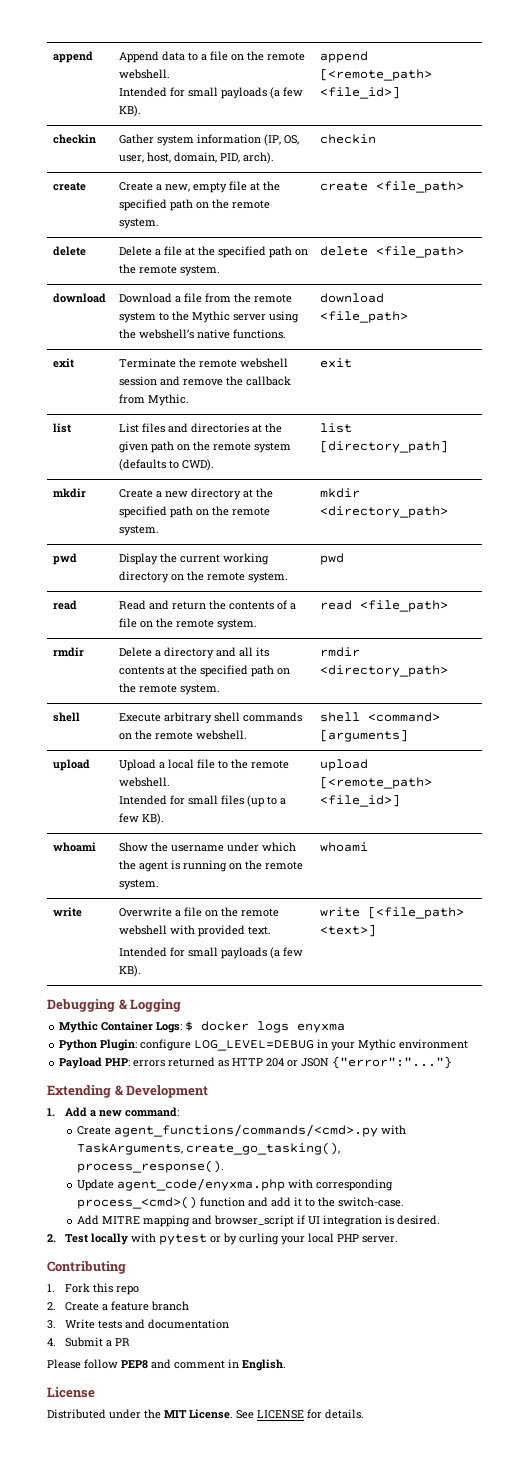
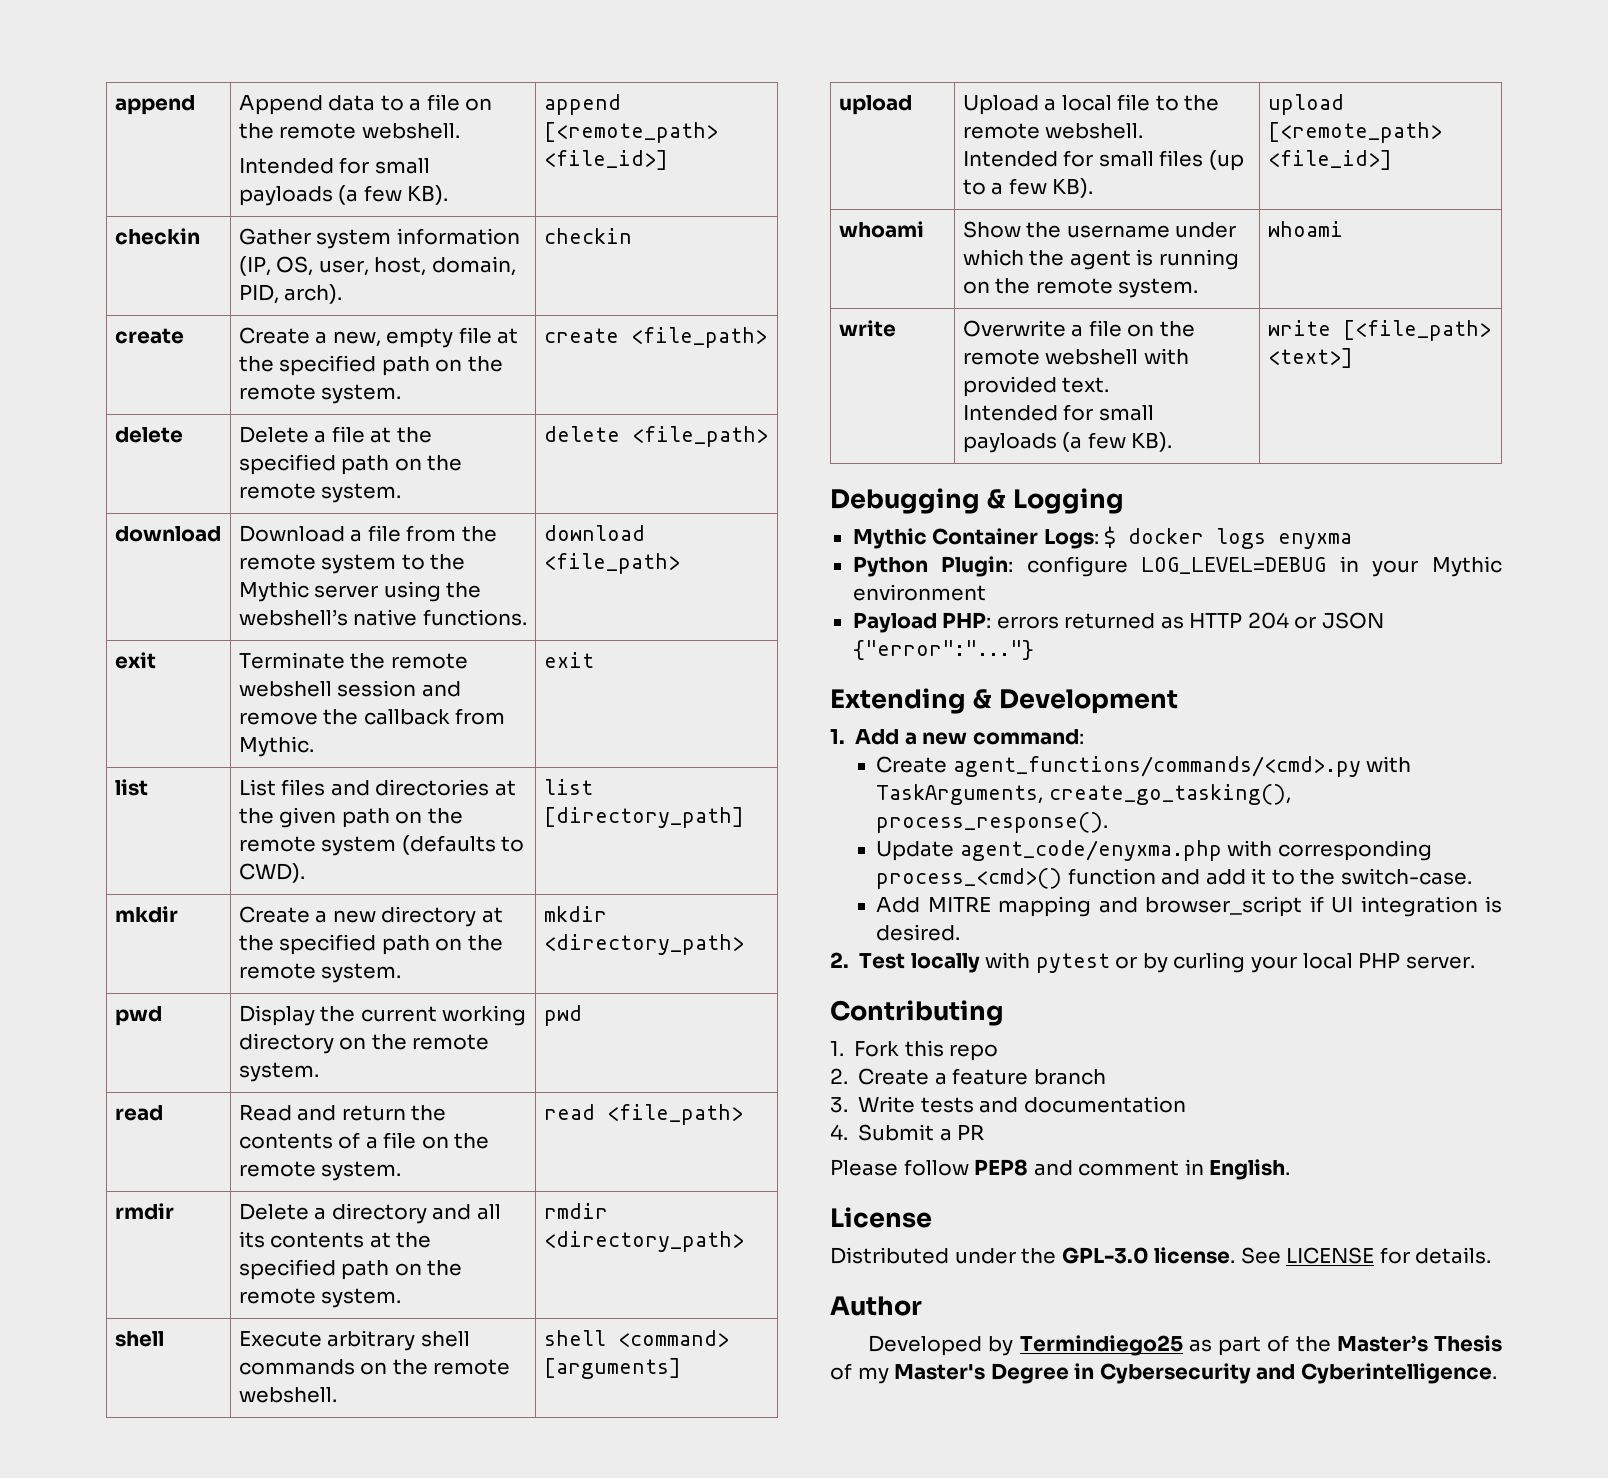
- Distributed under the MIT License.
+ Distributed under the GPL-3.0 license.
+ Author
+ Developed by Termindiego25 as part of the Master’s Thesis of my Master's Degree in Cybersecurity and Cyberintelligence.

